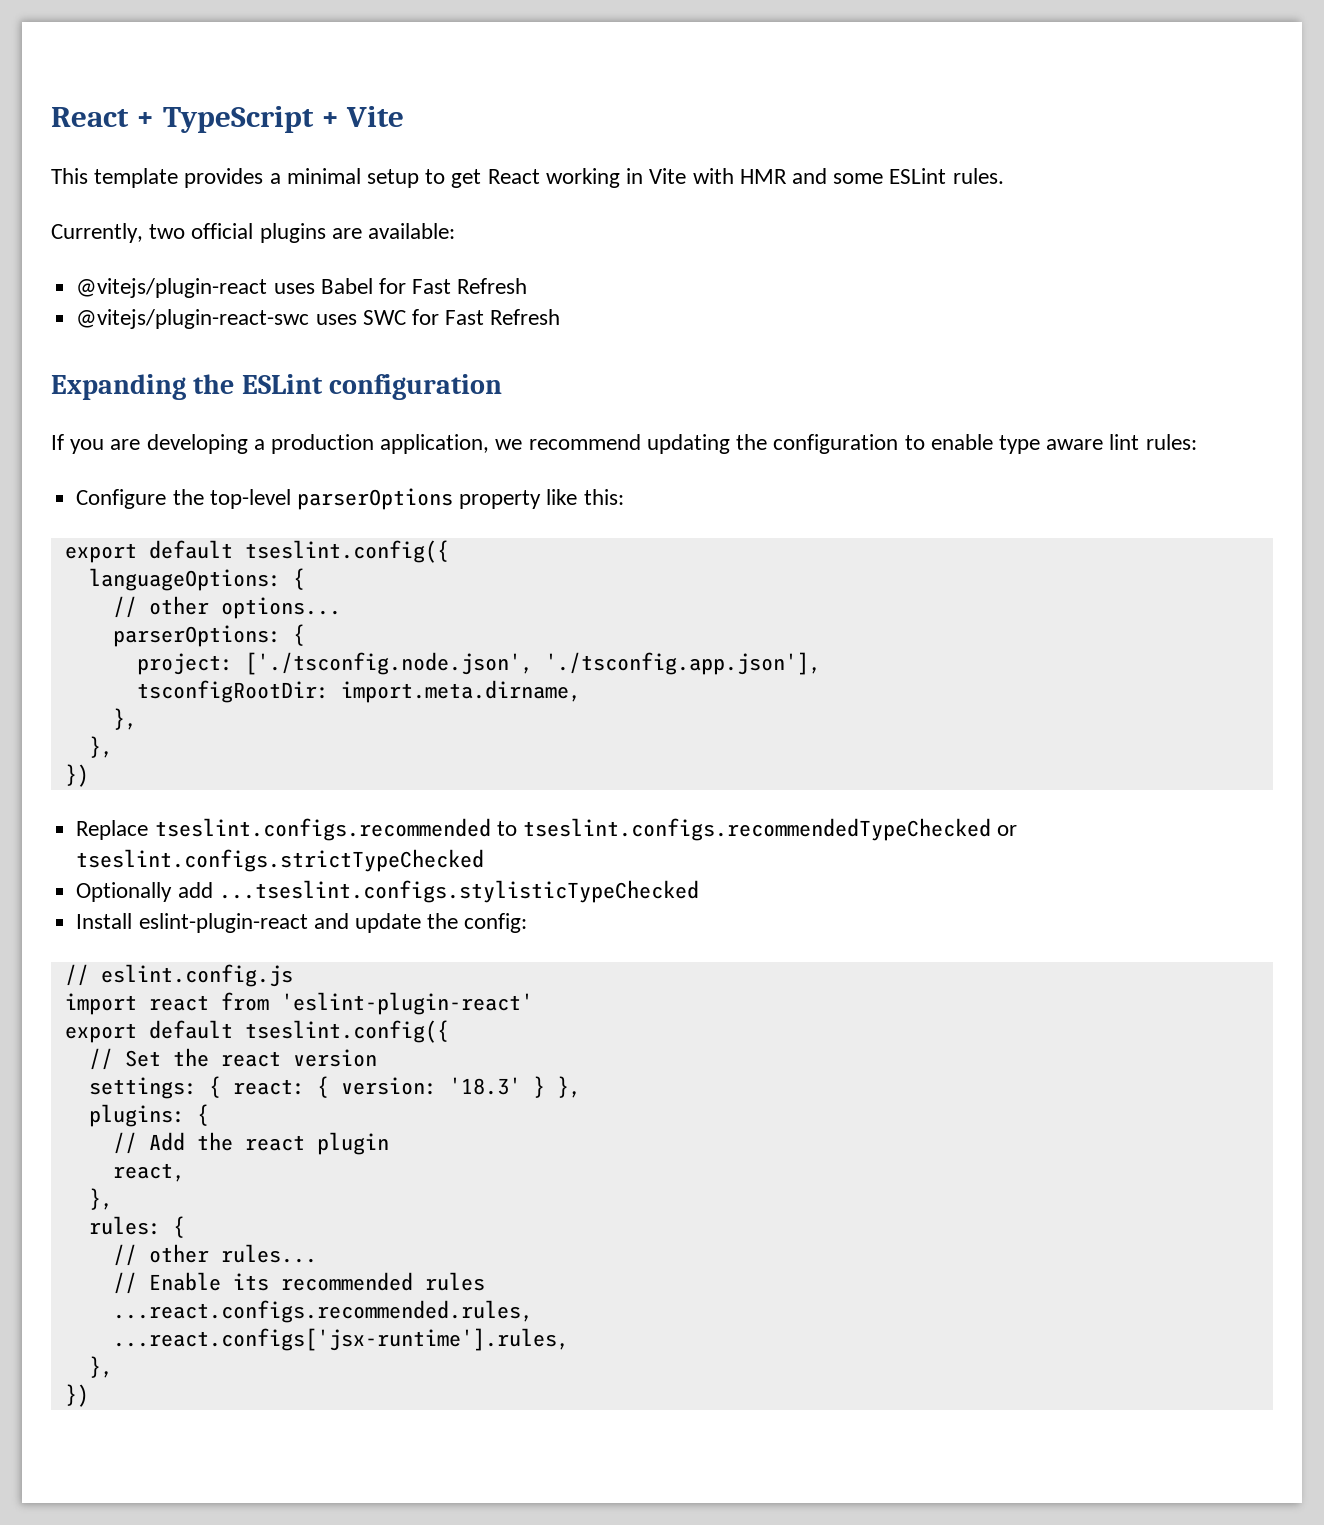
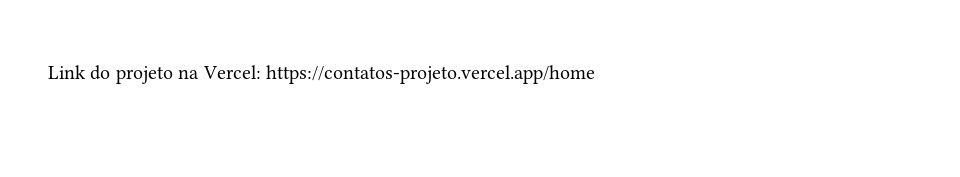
- React + TypeScript + Vite
- This template provides a minimal setup to get React working in Vite with HMR and some ESLint rules.
- Currently, two official plugins are available:
- @vitejs/plugin-react uses Babel for Fast Refresh
- @vitejs/plugin-react-swc uses SWC for Fast Refresh
- Expanding the ESLint configuration
- If you are developing a production application, we recommend updating the configuration to enable type aware lint rules:
- Configure the top-level parserOptions property like this:
- export default tseslint.config({
- languageOptions: {
- // other options...
- parserOptions: {
- project: ['./tsconfig.node.json', './tsconfig.app.json'],
- tsconfigRootDir: import.meta.dirname,
- },
- },
- })
- Replace tseslint.configs.recommended to tseslint.configs.recommendedTypeChecked or tseslint.configs.strictTypeChecked
- Optionally add ...tseslint.configs.stylisticTypeChecked
- Install eslint-plugin-react and update the config:
- // eslint.config.js
- import react from 'eslint-plugin-react'
- export default tseslint.config({
- // Set the react version
- settings: { react: { version: '18.3' } },
- plugins: {
- // Add the react plugin
- react,
- },
- rules: {
- // other rules...
- // Enable its recommended rules
- ...react.configs.recommended.rules,
- ...react.configs['jsx-runtime'].rules,
- },
- })
+ Link do projeto na Vercel: https://contatos-projeto.vercel.app/home

